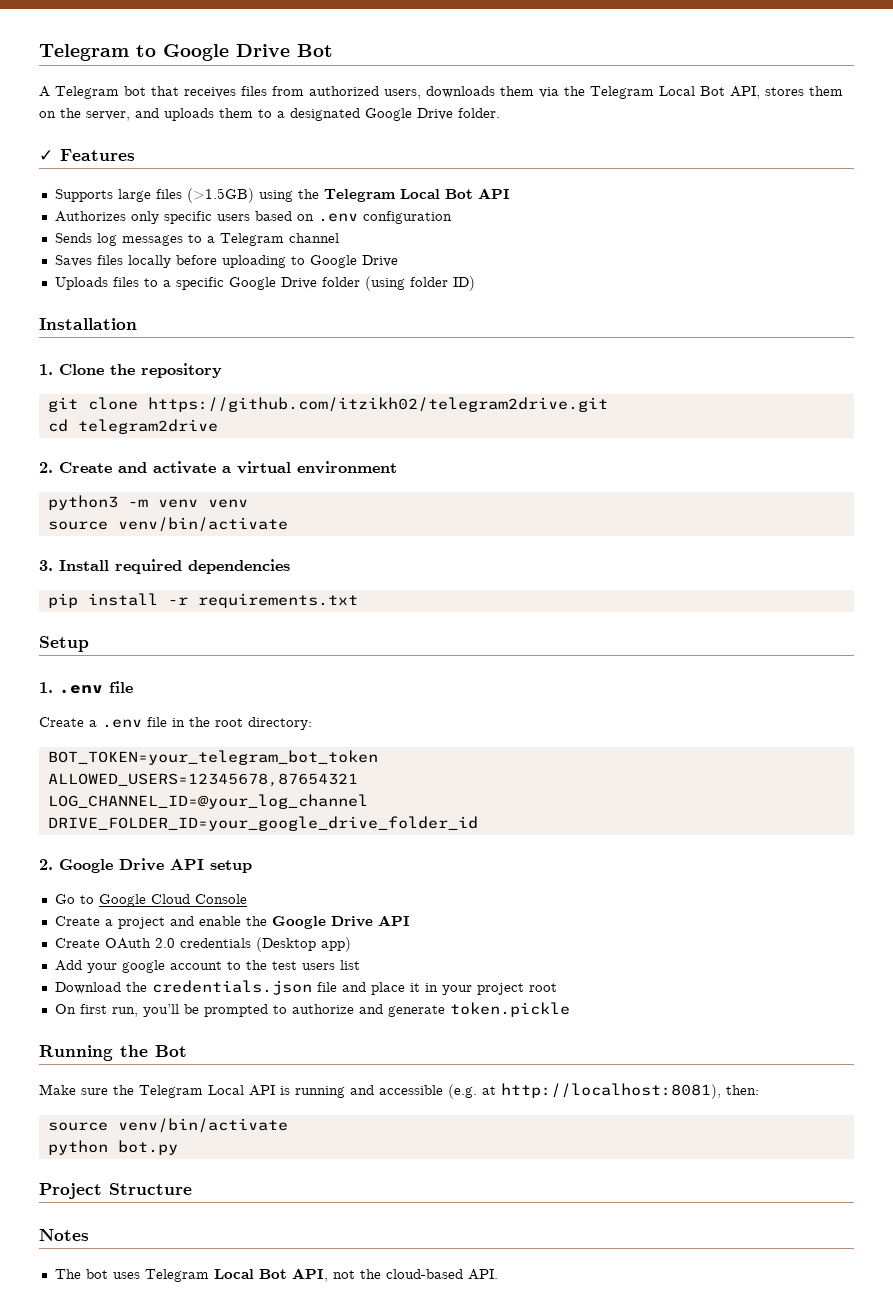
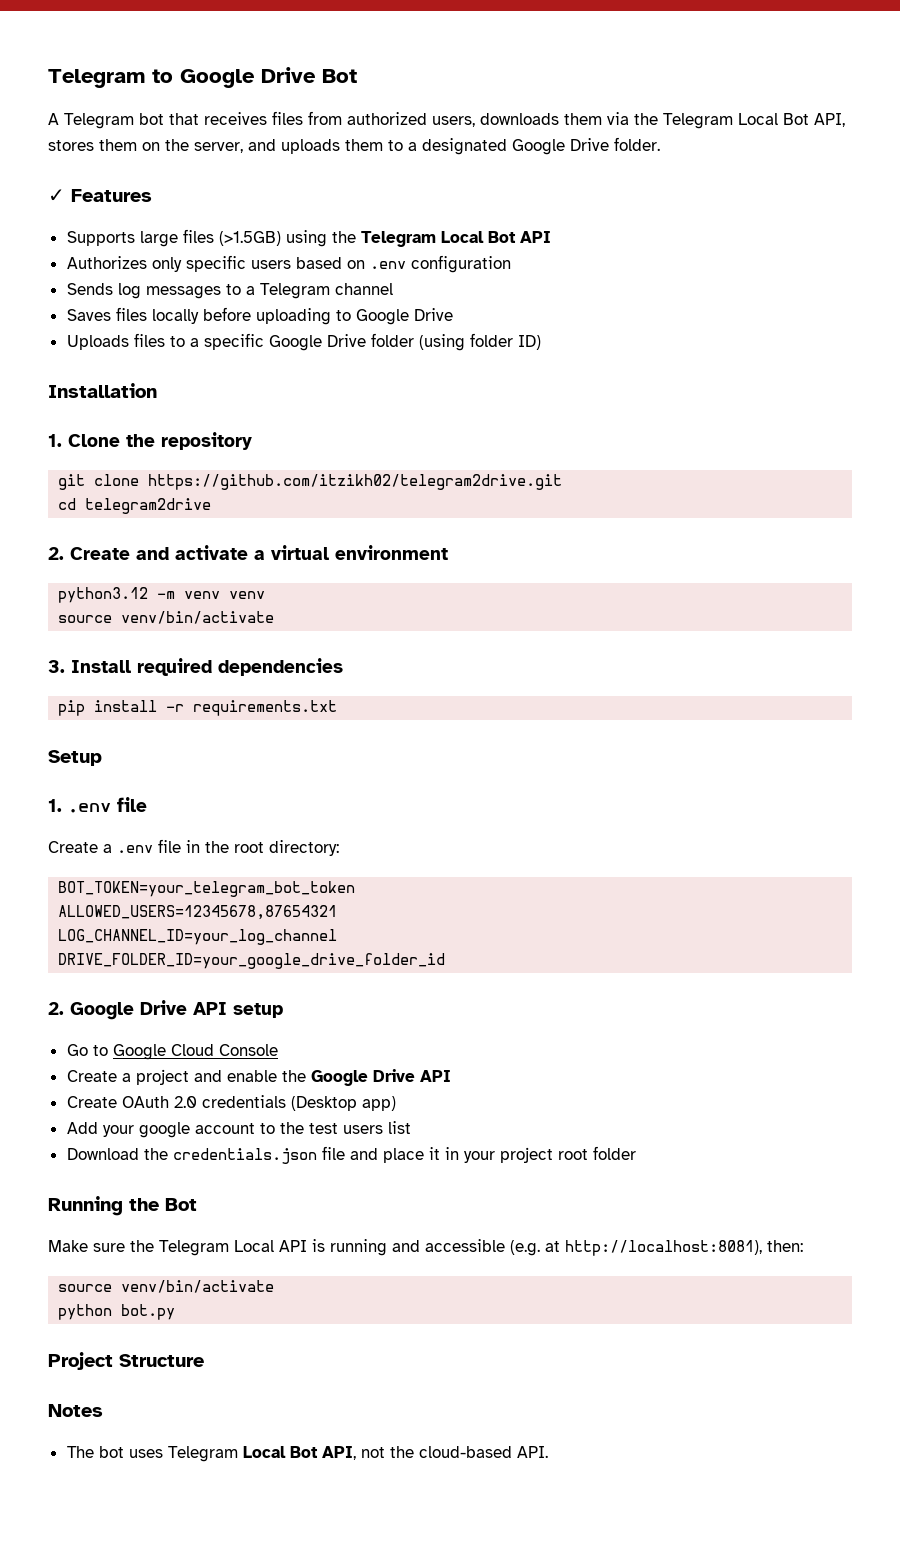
- python3 -m venv venv
+ python3.12 -m venv venv
- LOG_CHANNEL_ID=@your_log_channel
+ LOG_CHANNEL_ID=your_log_channel
- Download the credentials.json file and place it in your project root
- On first run, you’ll be prompted to authorize and generate token.pickle
+ Download the credentials.json file and place it in your project root folder

